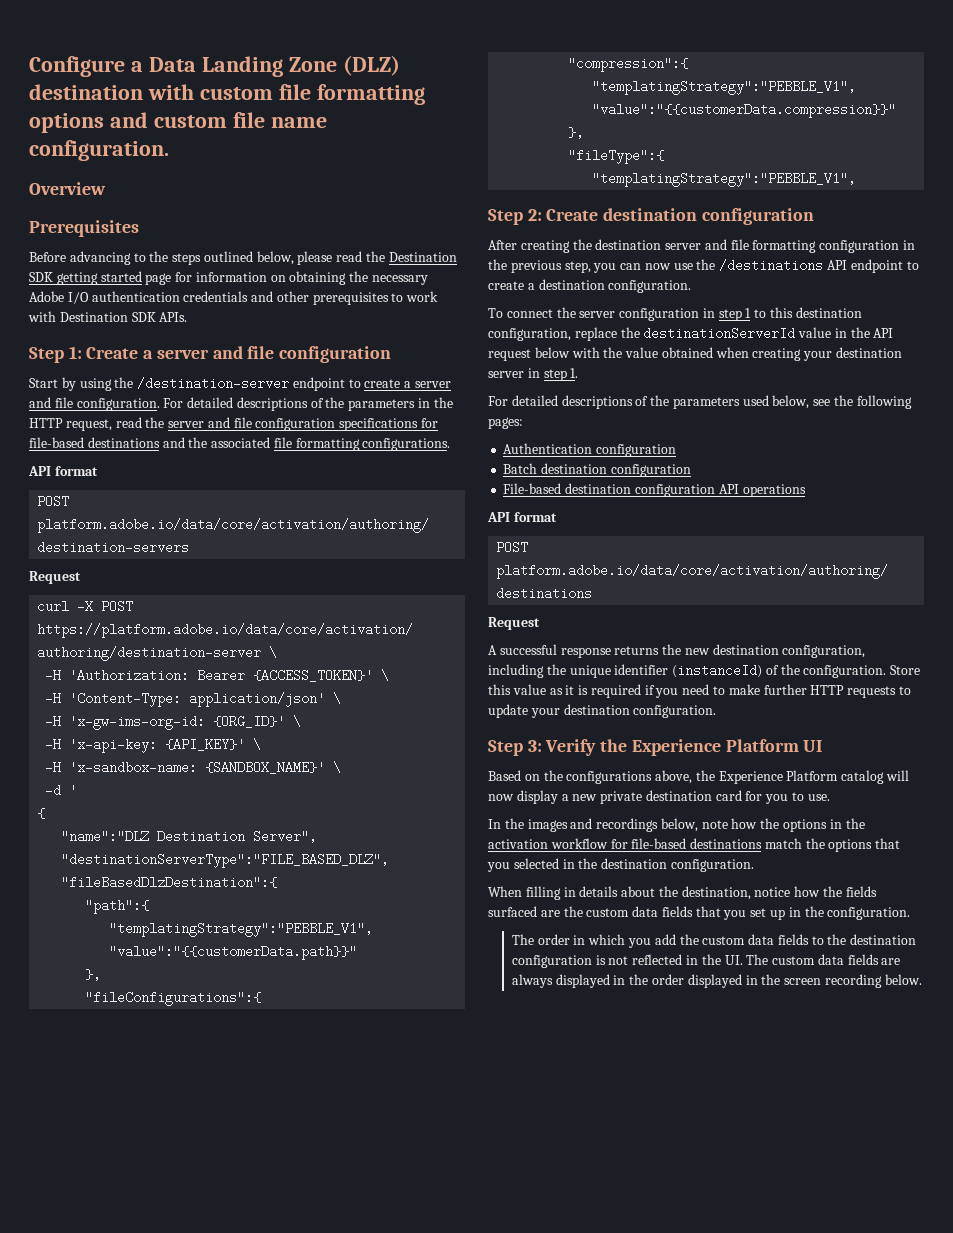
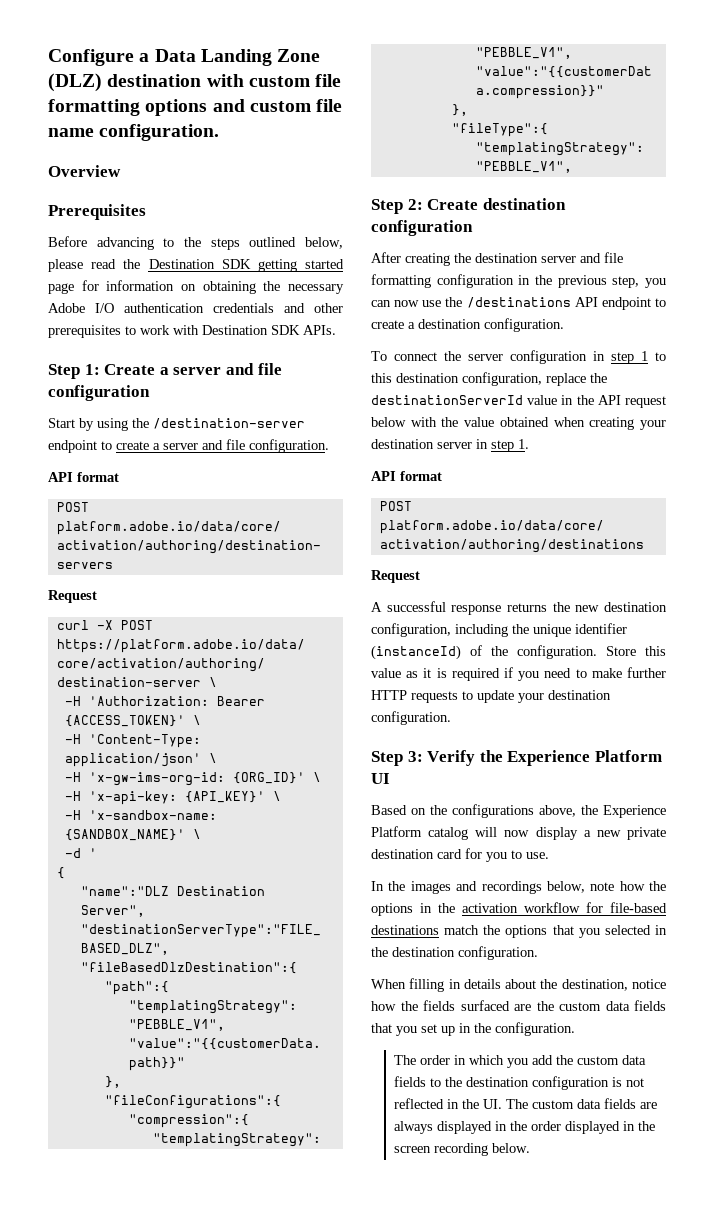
- For detailed descriptions of the parameters in the HTTP request, read the server and file configuration specifications for file-based destinations and the associated file formatting configurations.
- For detailed descriptions of the parameters used below, see the following pages:
- Authentication configuration
- Batch destination configuration
- File-based destination configuration API operations

